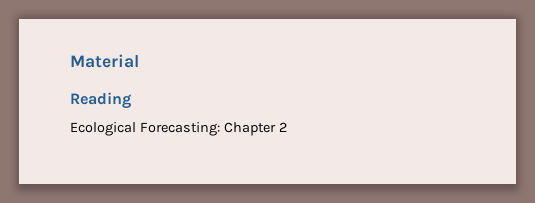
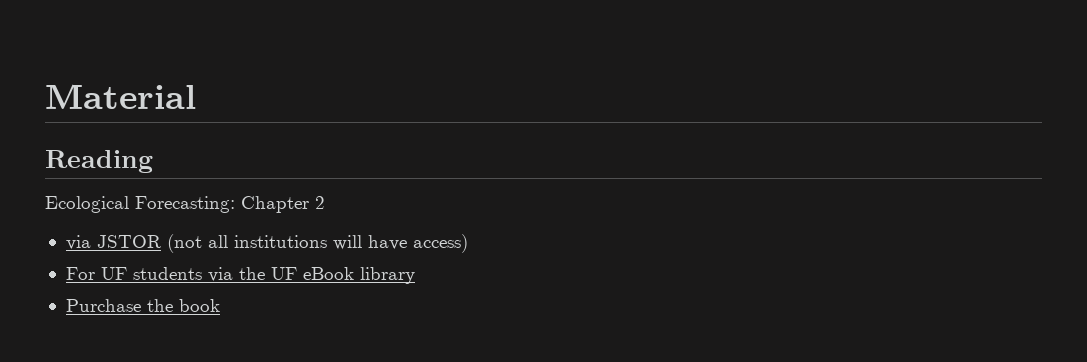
+ via JSTOR (not all institutions will have access)
+ For UF students via the UF eBook library
+ Purchase the book

